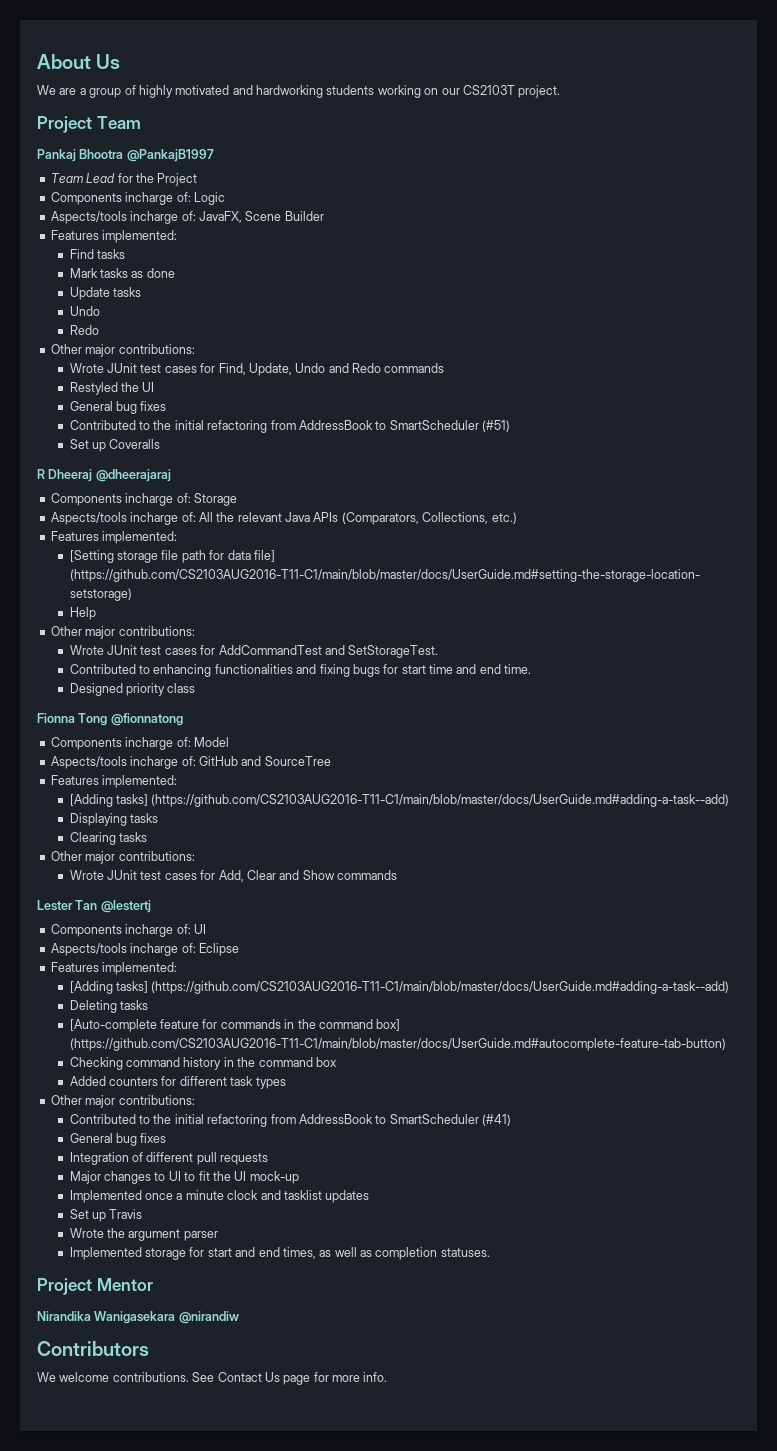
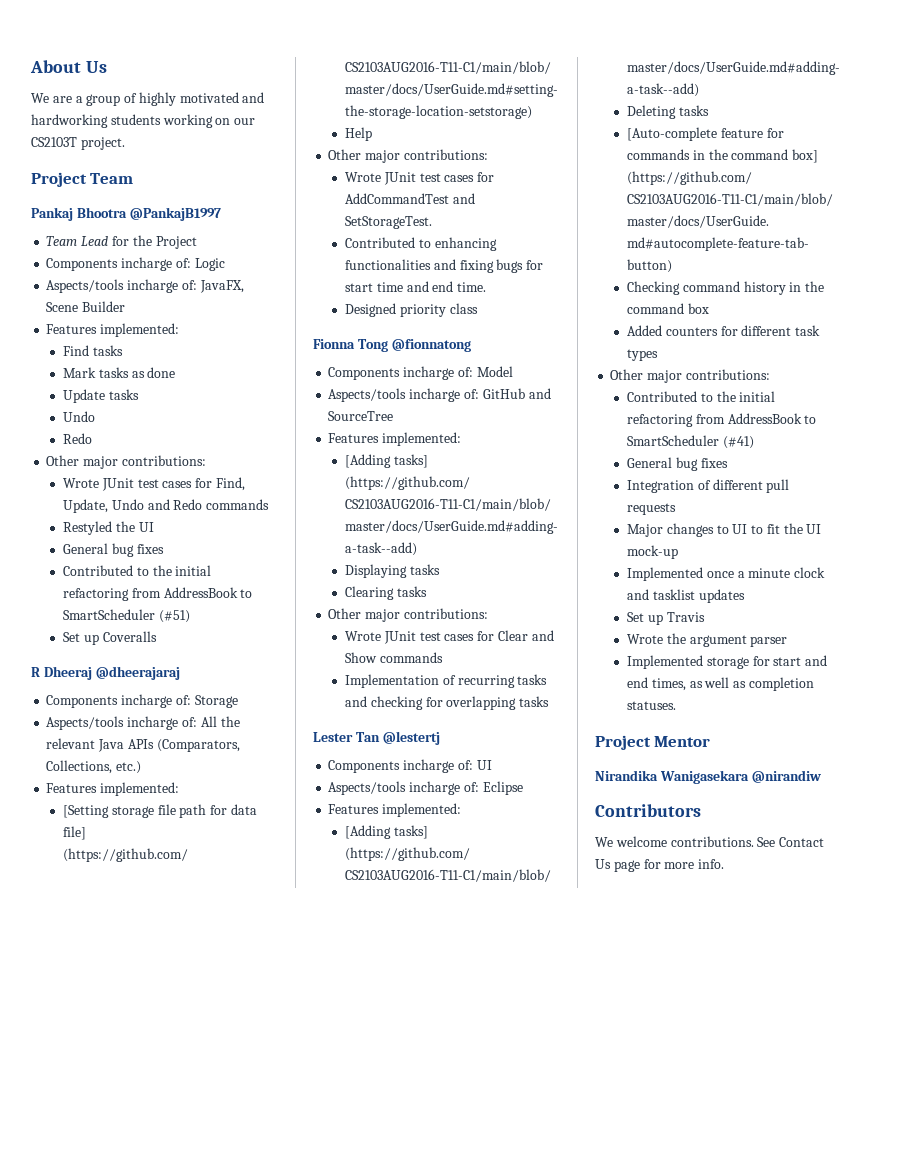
- Wrote JUnit test cases for Add, Clear and Show commands
+ Wrote JUnit test cases for Clear and Show commands
+ Implementation of recurring tasks and checking for overlapping tasks

